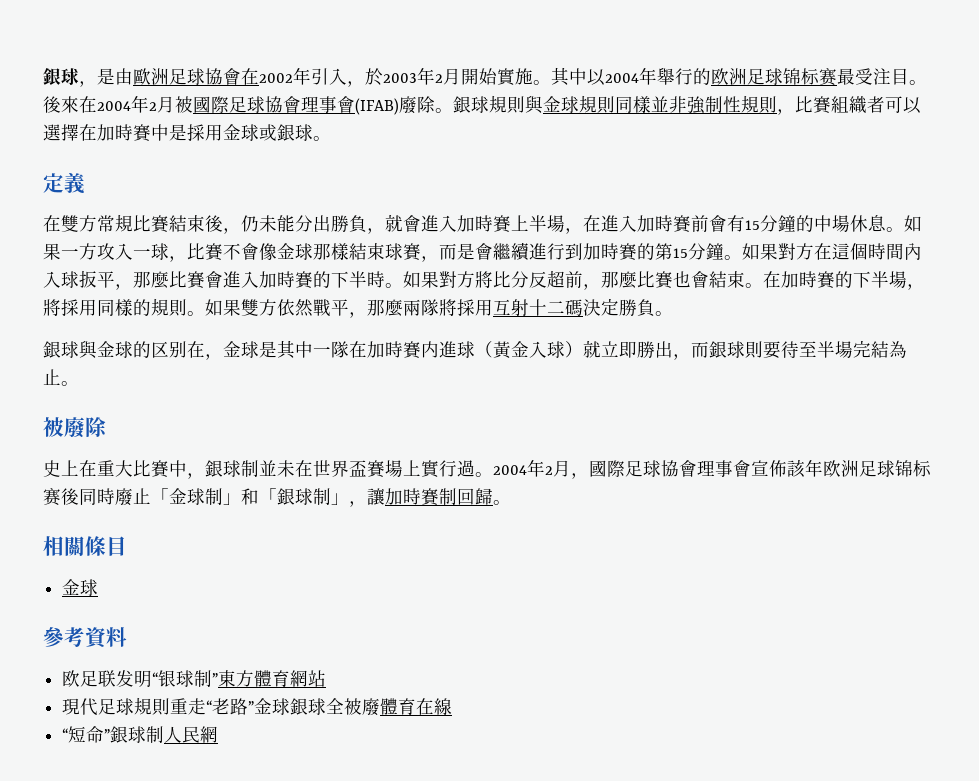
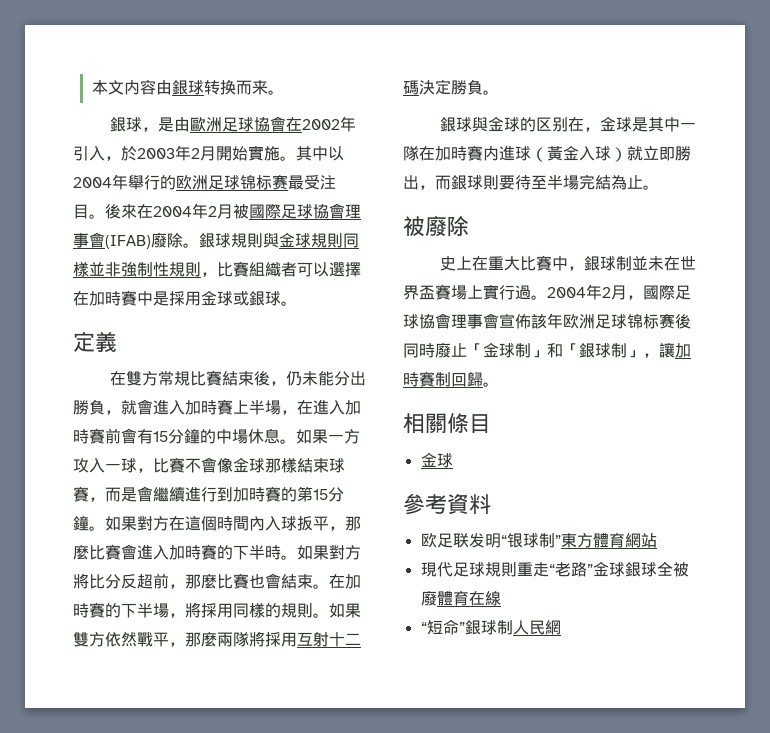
+ 本文内容由銀球转换而来。

